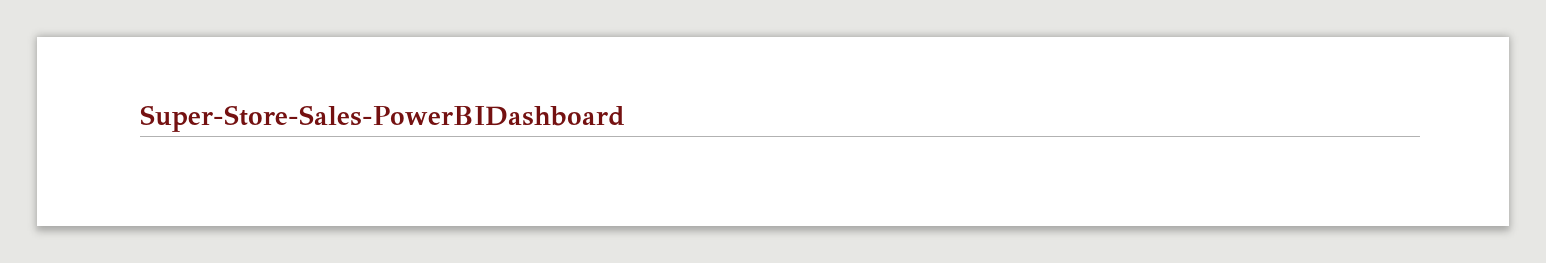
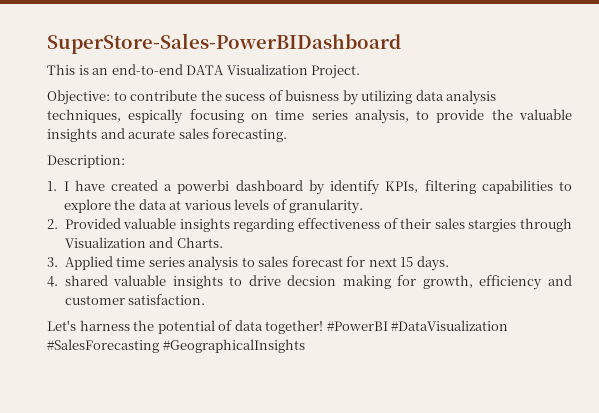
- Super-Store-Sales-PowerBIDashboard
+ SuperStore-Sales-PowerBIDashboard
+ This is an end-to-end DATA Visualization Project.
+ Objective: to contribute the sucess of buisness by utilizing data analysis techniques, espically focusing on time series analysis, to provide the valuable insights and acurate sales forecasting.
+ Description:
+ 1. I have created a powerbi dashboard by identify KPIs, filtering capabilities to explore the data at various levels of granularity.
+ 2. Provided valuable insights regarding effectiveness of their sales stargies through Visualization and Charts.
+ 3. Applied time series analysis to sales forecast for next 15 days.
+ 4. shared valuable insights to drive decsion making for growth, efficiency and customer satisfaction.
+ Let's harness the potential of data together! #PowerBI #DataVisualization #SalesForecasting #GeographicalInsights

